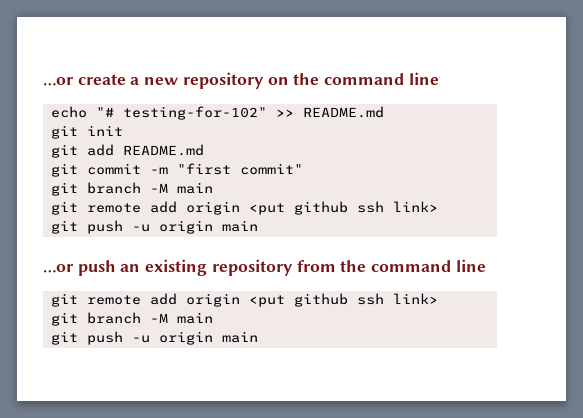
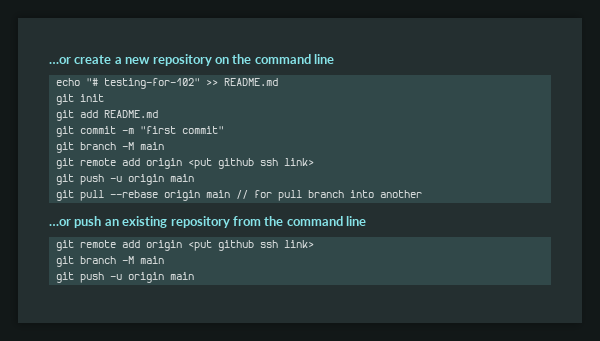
+ git pull --rebase origin main // for pull branch into another

